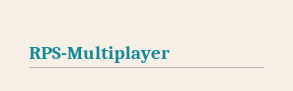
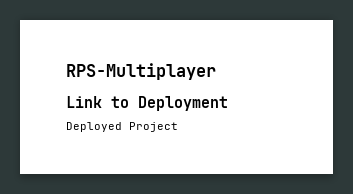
+ Link to Deployment
+ Deployed Project

